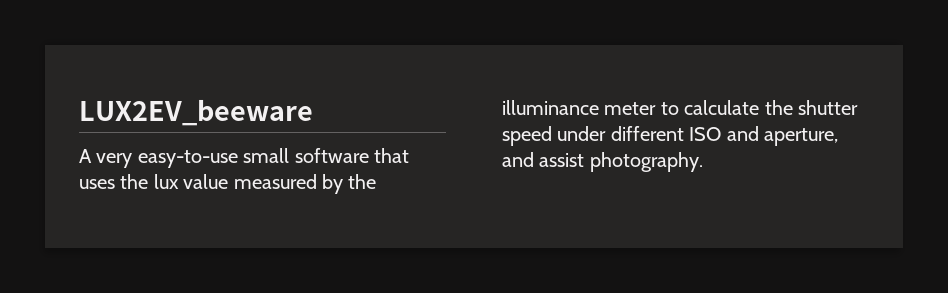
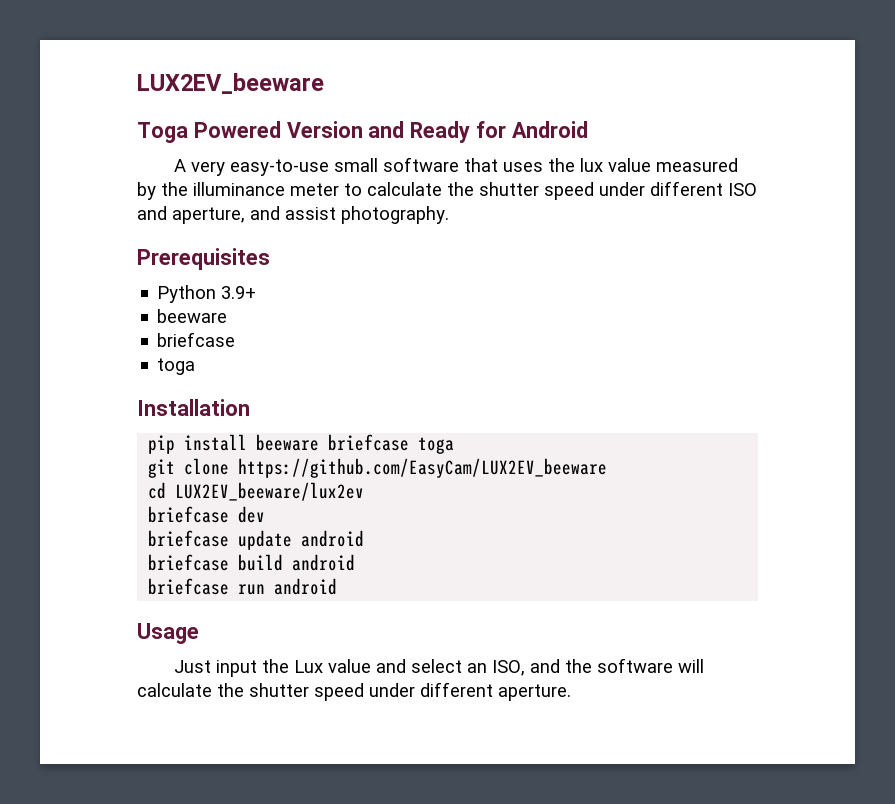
+ Toga Powered Version and Ready for Android
+ Prerequisites
+ Python 3.9+
+ beeware
+ briefcase
+ toga
+ Installation
+ pip install beeware briefcase toga
+ git clone https://github.com/EasyCam/LUX2EV_beeware
+ cd LUX2EV_beeware/lux2ev
+ briefcase dev
+ briefcase update android
+ briefcase build android
+ briefcase run android
+ Usage
+ Just input the Lux value and select an ISO, and the software will calculate the shutter speed under different aperture.

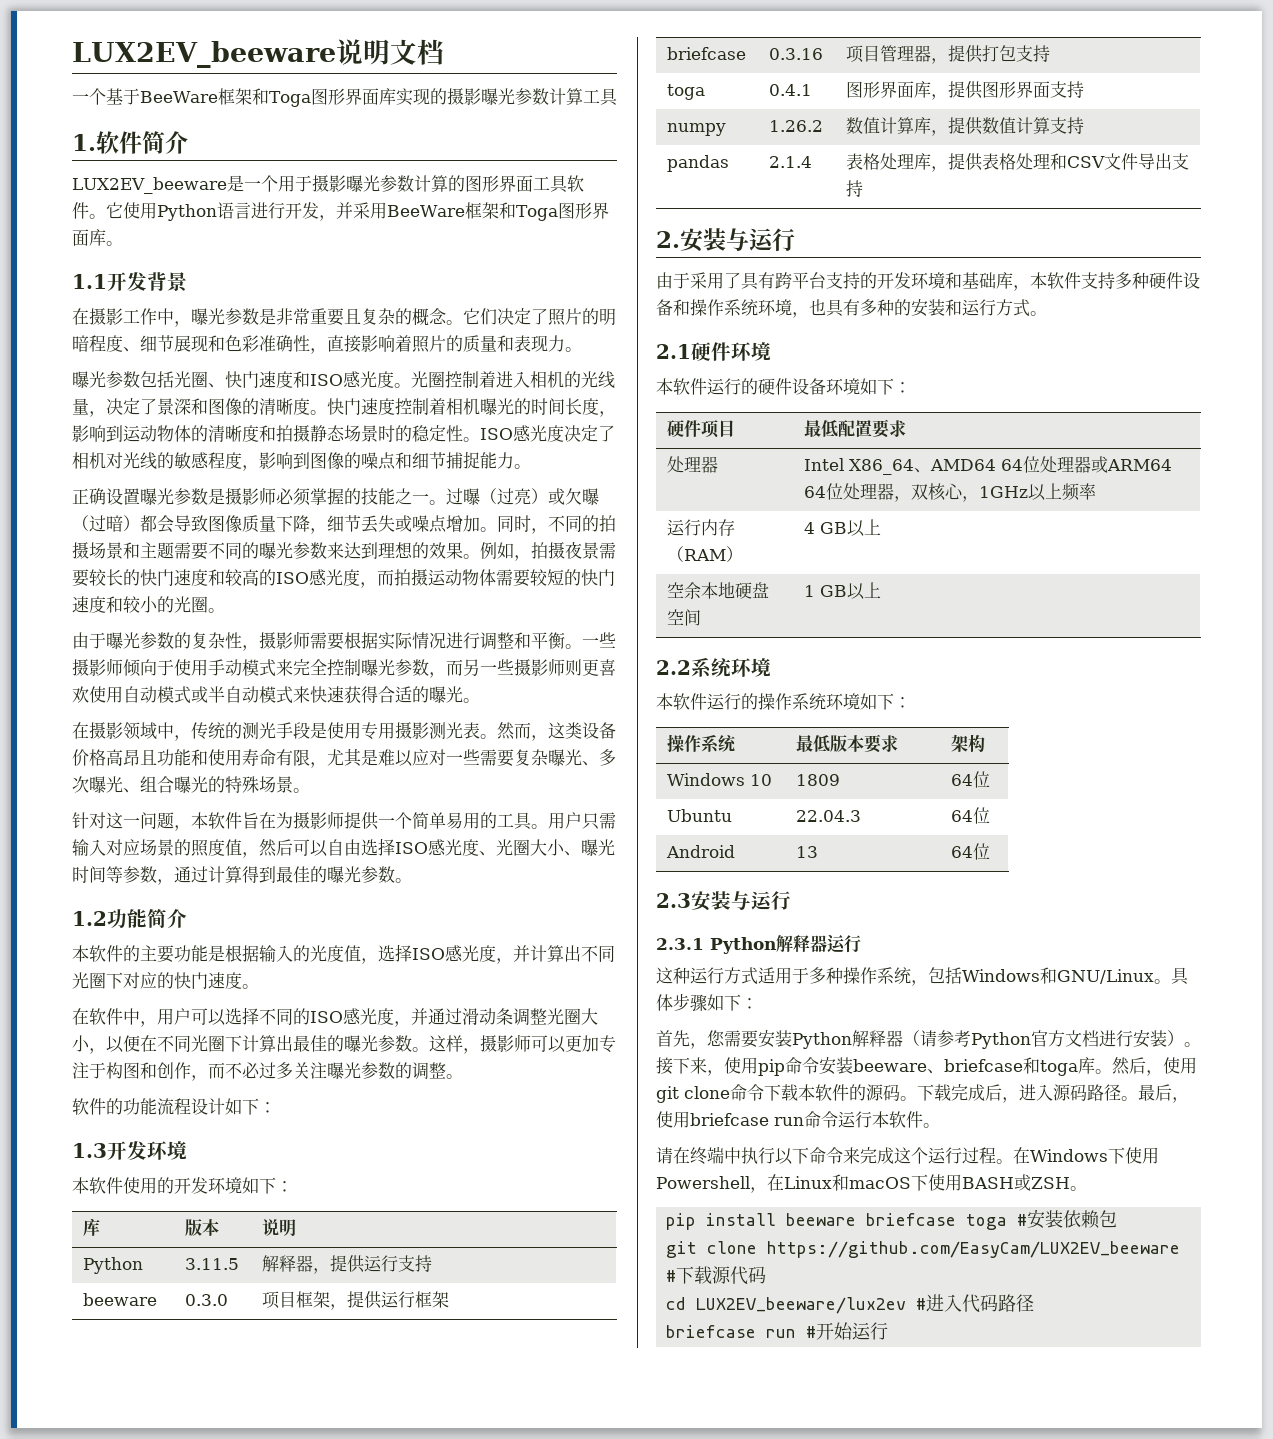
- LUX2EV_beeware
- Toga Powered Version and Ready for Android
- A very easy-to-use small software that uses the lux value measured by the illuminance meter to calculate the shutter speed under different ISO and aperture, and assist photography.
- Prerequisites
- Python 3.9+
- beeware
- briefcase
- toga
- Installation
+ LUX2EV_beeware说明文档
+ 一个基于BeeWare框架和Toga图形界面库实现的摄影曝光参数计算工具
+ 1.软件简介
+ LUX2EV_beeware是一个用于摄影曝光参数计算的图形界面工具软件。它使用Python语言进行开发，并采用BeeWare框架和Toga图形界面库。
+ 1.1开发背景
+ 在摄影工作中，曝光参数是非常重要且复杂的概念。它们决定了照片的明暗程度、细节展现和色彩准确性，直接影响着照片的质量和表现力。
+ 曝光参数包括光圈、快门速度和ISO感光度。光圈控制着进入相机的光线量，决定了景深和图像的清晰度。快门速度控制着相机曝光的时间长度，影响到运动物体的清晰度和拍摄静态场景时的稳定性。ISO感光度决定了相机对光线的敏感程度，影响到图像的噪点和细节捕捉能力。
+ 正确设置曝光参数是摄影师必须掌握的技能之一。过曝（过亮）或欠曝（过暗）都会导致图像质量下降，细节丢失或噪点增加。同时，不同的拍摄场景和主题需要不同的曝光参数来达到理想的效果。例如，拍摄夜景需要较长的快门速度和较高的ISO感光度，而拍摄运动物体需要较短的快门速度和较小的光圈。
+ 由于曝光参数的复杂性，摄影师需要根据实际情况进行调整和平衡。一些摄影师倾向于使用手动模式来完全控制曝光参数，而另一些摄影师则更喜欢使用自动模式或半自动模式来快速获得合适的曝光。
+ 在摄影领域中，传统的测光手段是使用专用摄影测光表。然而，这类设备价格高昂且功能和使用寿命有限，尤其是难以应对一些需要复杂曝光、多次曝光、组合曝光的特殊场景。
+ 针对这一问题，本软件旨在为摄影师提供一个简单易用的工具。用户只需输入对应场景的照度值，然后可以自由选择ISO感光度、光圈大小、曝光时间等参数，通过计算得到最佳的曝光参数。
+ 1.2功能简介
+ 本软件的主要功能是根据输入的光度值，选择ISO感光度，并计算出不同光圈下对应的快门速度。
+ 在软件中，用户可以选择不同的ISO感光度，并通过滑动条调整光圈大小，以便在不同光圈下计算出最佳的曝光参数。这样，摄影师可以更加专注于构图和创作，而不必过多关注曝光参数的调整。
+ 软件的功能流程设计如下：
+ 1.3开发环境
+ 本软件使用的开发环境如下：
+ 库 | 版本 | 说明
+ Python | 3.11.5 | 解释器，提供运行支持
+ beeware | 0.3.0 | 项目框架，提供运行框架
+ briefcase | 0.3.16 | 项目管理器，提供打包支持
+ toga | 0.4.1 | 图形界面库，提供图形界面支持
+ numpy | 1.26.2 | 数值计算库，提供数值计算支持
+ pandas | 2.1.4 | 表格处理库，提供表格处理和CSV文件导出支持
+ 2.安装与运行
+ 由于采用了具有跨平台支持的开发环境和基础库，本软件支持多种硬件设备和操作系统环境，也具有多种的安装和运行方式。
+ 2.1硬件环境
+ 本软件运行的硬件设备环境如下：
+ 硬件项目 | 最低配置要求
+ 处理器 | Intel X86_64、AMD64 64位处理器或ARM64 64位处理器，双核心，1GHz以上频率
+ 运行内存（RAM） | 4 GB以上
+ 空余本地硬盘空间 | 1 GB以上
+ 2.2系统环境
+ 本软件运行的操作系统环境如下：
+ 操作系统 | 最低版本要求 | 架构
+ Windows 10 | 1809 | 64位
+ Ubuntu | 22.04.3 | 64位
+ Android | 13 | 64位
+ 2.3安装与运行
+ 2.3.1 Python解释器运行
+ 这种运行方式适用于多种操作系统，包括Windows和GNU/Linux。具体步骤如下：
+ 首先，您需要安装Python解释器（请参考Python官方文档进行安装）。接下来，使用pip命令安装beeware、briefcase和toga库。然后，使用git clone命令下载本软件的源码。下载完成后，进入源码路径。最后，使用briefcase run命令运行本软件。
+ 请在终端中执行以下命令来完成这个运行过程。在Windows下使用Powershell，在Linux和macOS下使用BASH或ZSH。
- pip install beeware briefcase toga
+ pip install beeware briefcase toga #安装依赖包
- git clone https://github.com/EasyCam/LUX2EV_beeware
+ git clone https://github.com/EasyCam/LUX2EV_beeware #下载源代码
- cd LUX2EV_beeware/lux2ev
- briefcase dev
- briefcase update android
- briefcase build android
- briefcase run android
- Usage
- Just input the Lux value and select an ISO, and the software will calculate the shutter speed under different aperture.
+ cd LUX2EV_beeware/lux2ev #进入代码路径
+ briefcase run #开始运行

